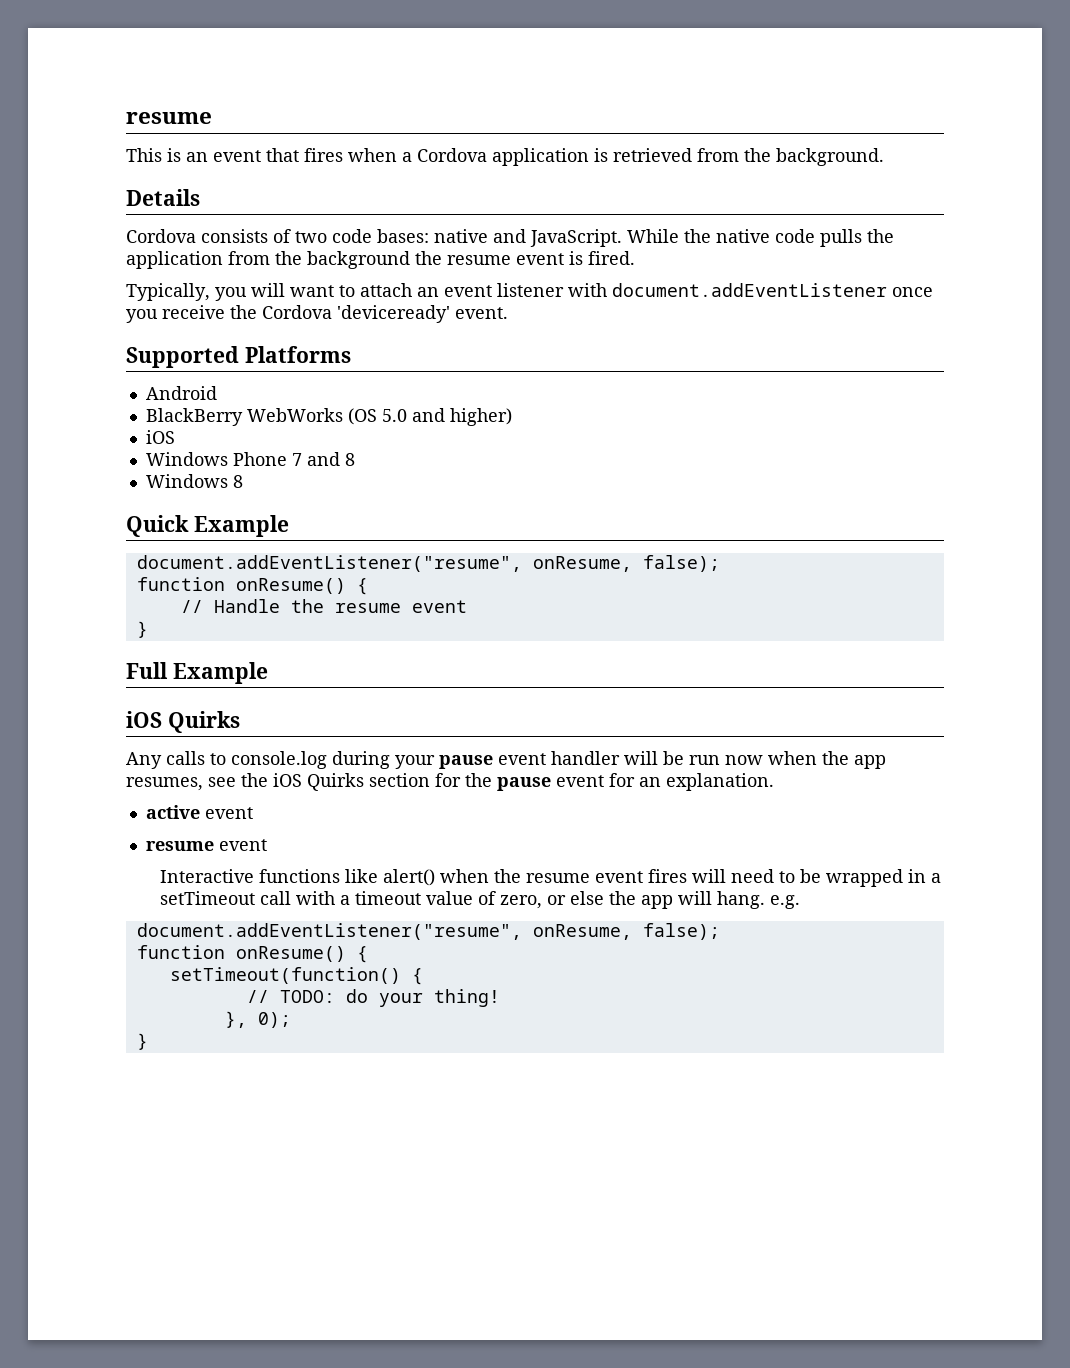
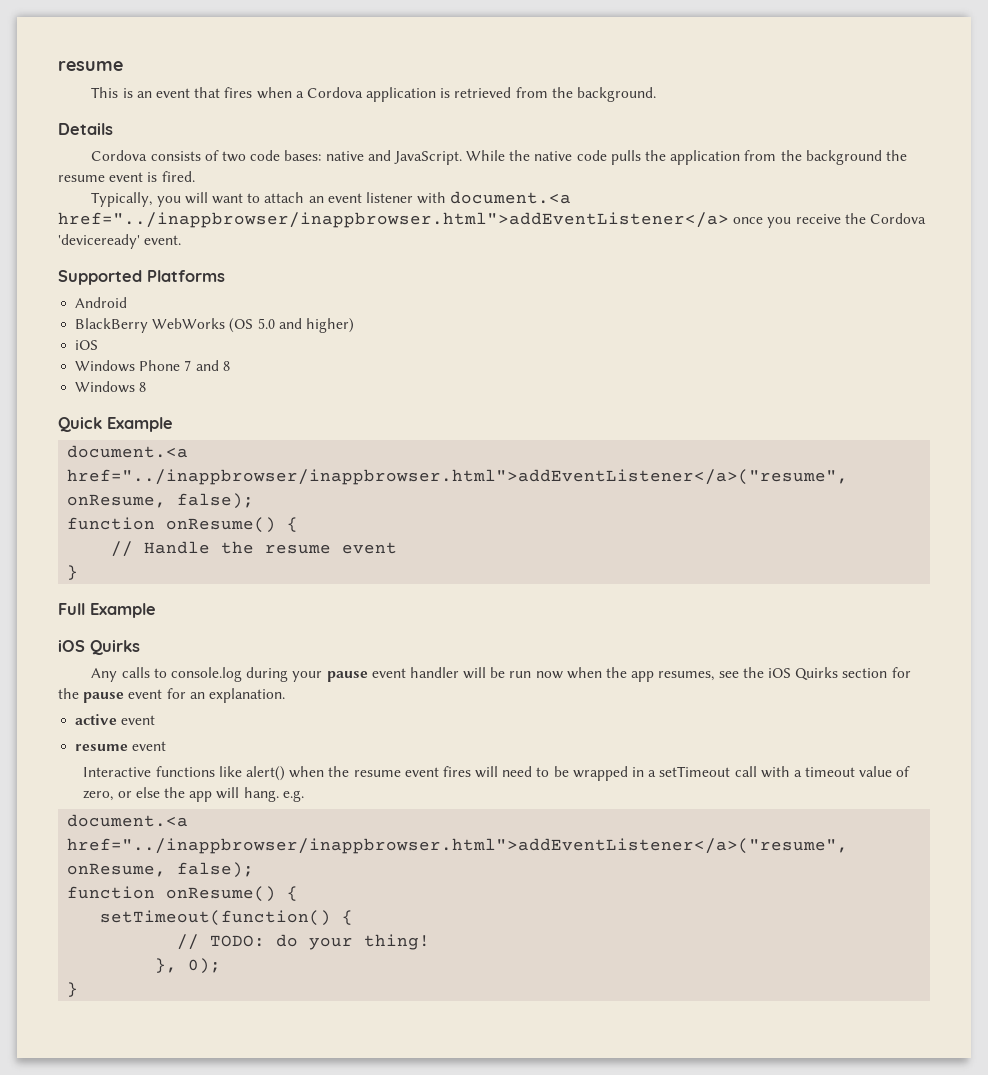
- Typically, you will want to attach an event listener with document.addEventListener once you receive the Cordova 'deviceready' event.
+ Typically, you will want to attach an event listener with document.<a href="../inappbrowser/inappbrowser.html">addEventListener</a> once you receive the Cordova 'deviceready' event.
  Quick Example
- document.addEventListener("resume", onResume, false);
+ document.<a href="../inappbrowser/inappbrowser.html">addEventListener</a>("resume", onResume, false);
  Interactive functions like alert() when the resume event fires will need to be wrapped in a setTimeout call with a timeout value of zero, or else the app will hang. e.g.
- document.addEventListener("resume", onResume, false);
+ document.<a href="../inappbrowser/inappbrowser.html">addEventListener</a>("resume", onResume, false);

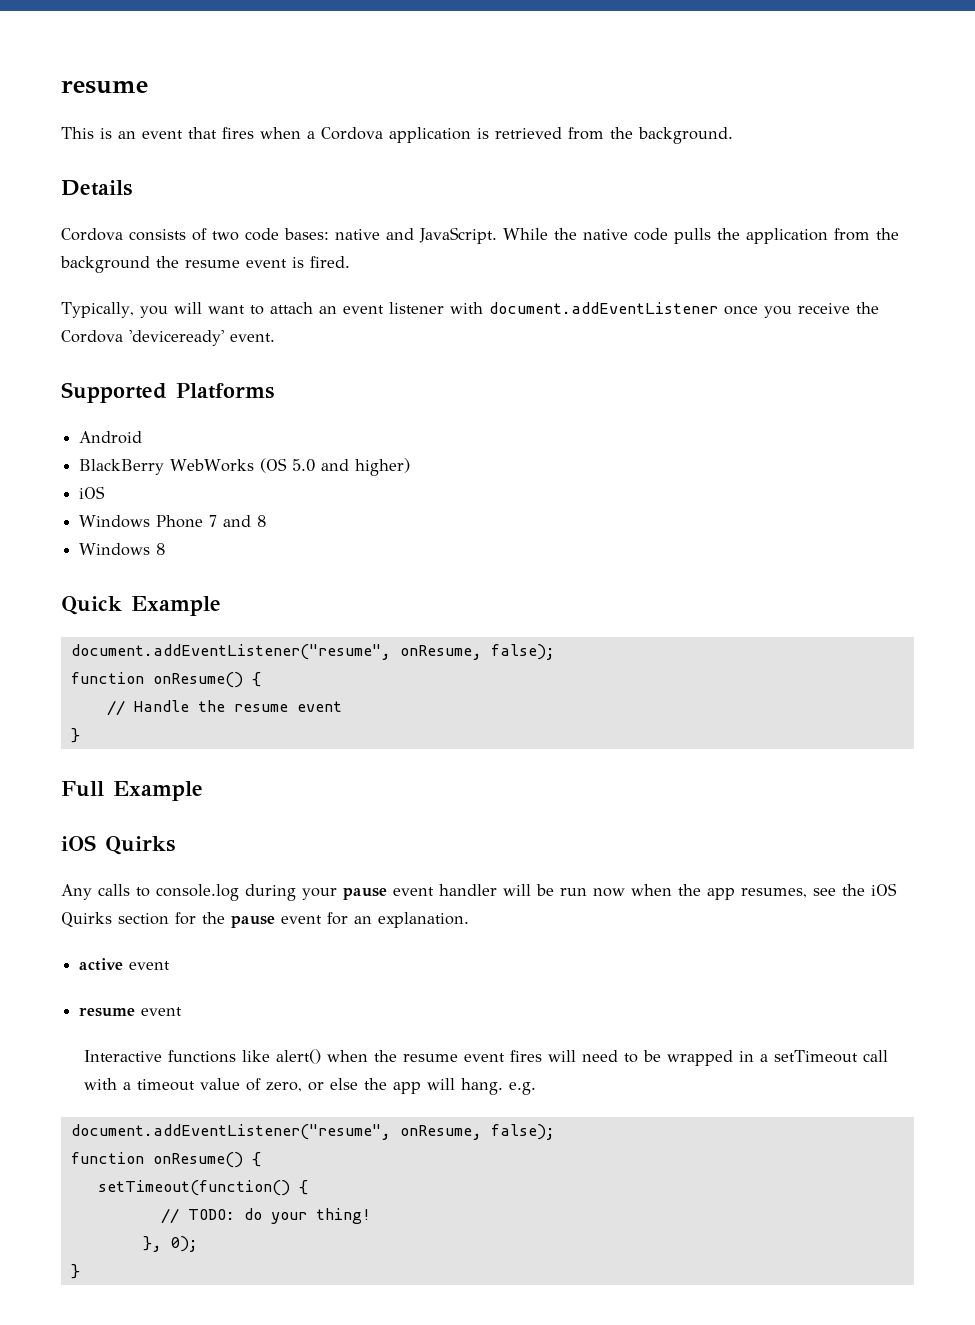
- Typically, you will want to attach an event listener with document.<a href="../inappbrowser/inappbrowser.html">addEventListener</a> once you receive the Cordova 'deviceready' event.
+ Typically, you will want to attach an event listener with document.addEventListener once you receive the Cordova 'deviceready' event.
  Quick Example
- document.<a href="../inappbrowser/inappbrowser.html">addEventListener</a>("resume", onResume, false);
+ document.addEventListener("resume", onResume, false);
  Interactive functions like alert() when the resume event fires will need to be wrapped in a setTimeout call with a timeout value of zero, or else the app will hang. e.g.
- document.<a href="../inappbrowser/inappbrowser.html">addEventListener</a>("resume", onResume, false);
+ document.addEventListener("resume", onResume, false);

